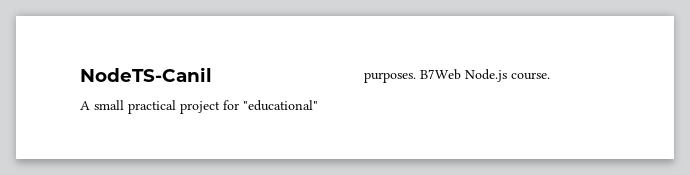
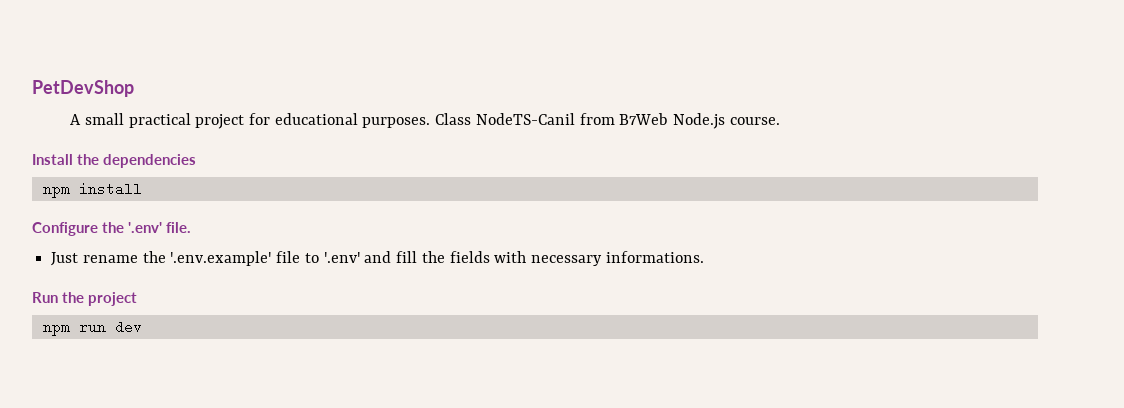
- NodeTS-Canil
+ PetDevShop
- A small practical project for "educational" purposes. B7Web Node.js course.
+ A small practical project for educational purposes. Class NodeTS-Canil from B7Web Node.js course.
+ Install the dependencies
+ npm install
+ Configure the '.env' file.
+ Just rename the '.env.example' file to '.env' and fill the fields with necessary informations.
+ Run the project
+ npm run dev

